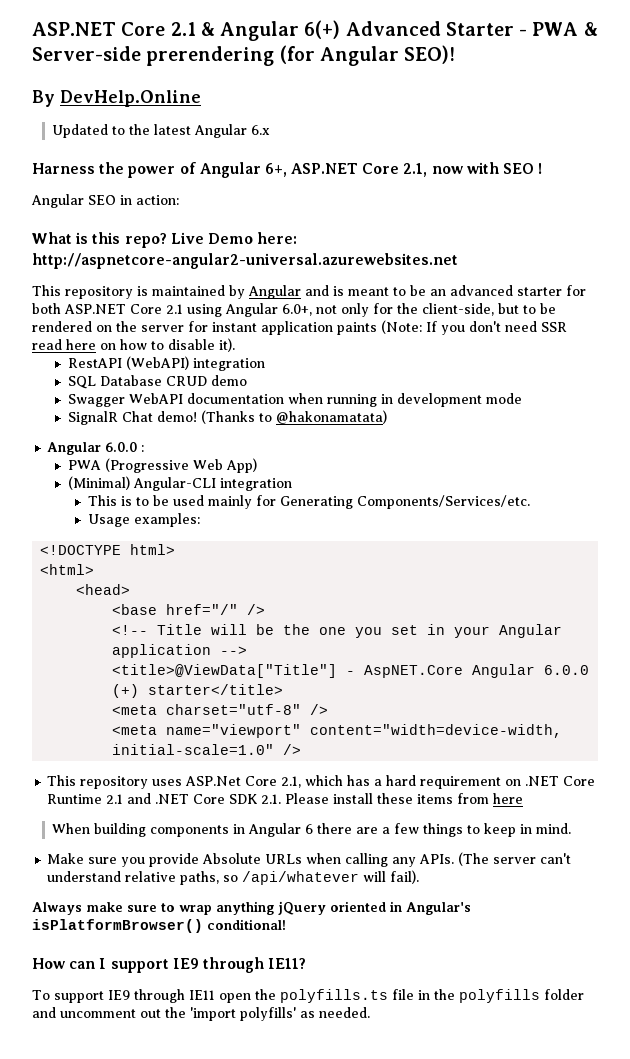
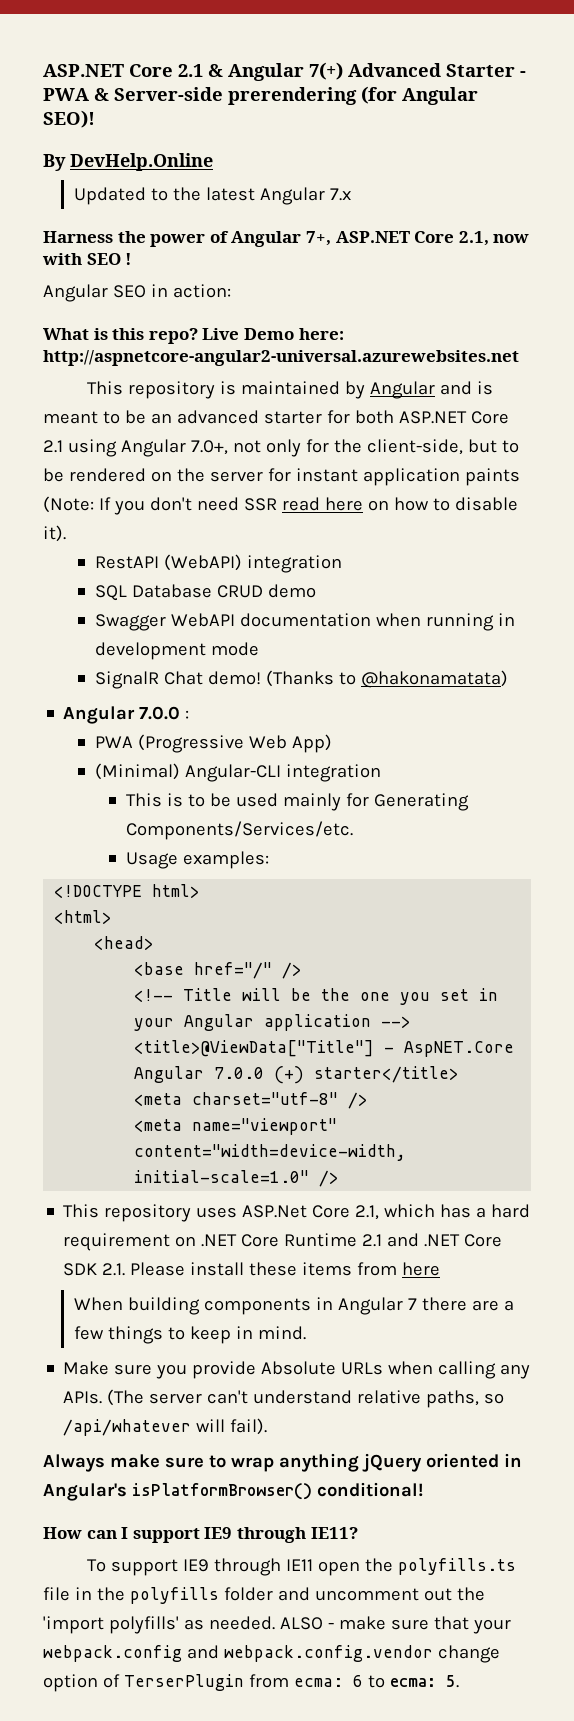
- ASP.NET Core 2.1 & Angular 6(+) Advanced Starter - PWA & Server-side prerendering (for Angular SEO)!
+ ASP.NET Core 2.1 & Angular 7(+) Advanced Starter - PWA & Server-side prerendering (for Angular SEO)!
- Updated to the latest Angular 6.x
+ Updated to the latest Angular 7.x
- Harness the power of Angular 6+, ASP.NET Core 2.1, now with SEO !
+ Harness the power of Angular 7+, ASP.NET Core 2.1, now with SEO !
- This repository is maintained by Angular and is meant to be an advanced starter for both ASP.NET Core 2.1 using Angular 6.0+, not only for the client-side, but to be rendered on the server for instant application paints (Note: If you don't need SSR read here on how to disable it).
+ This repository is maintained by Angular and is meant to be an advanced starter for both ASP.NET Core 2.1 using Angular 7.0+, not only for the client-side, but to be rendered on the server for instant application paints (Note: If you don't need SSR read here on how to disable it).
- Angular 6.0.0 :
+ Angular 7.0.0 :
- <title>@ViewData["Title"] - AspNET.Core Angular 6.0.0 (+) starter</title>
+ <title>@ViewData["Title"] - AspNET.Core Angular 7.0.0 (+) starter</title>
- When building components in Angular 6 there are a few things to keep in mind.
+ When building components in Angular 7 there are a few things to keep in mind.
+ ALSO - make sure that your webpack.config and webpack.config.vendor change option of TerserPlugin from ecma: 6 to ecma: 5.

